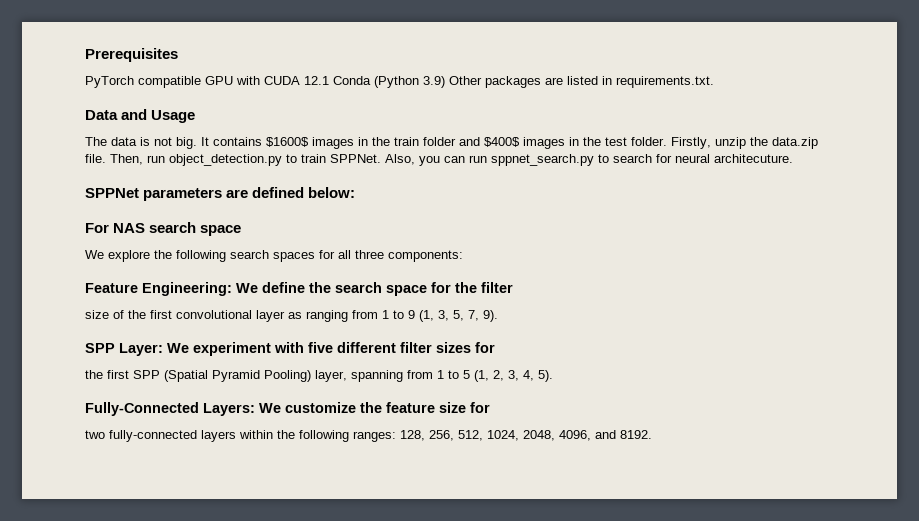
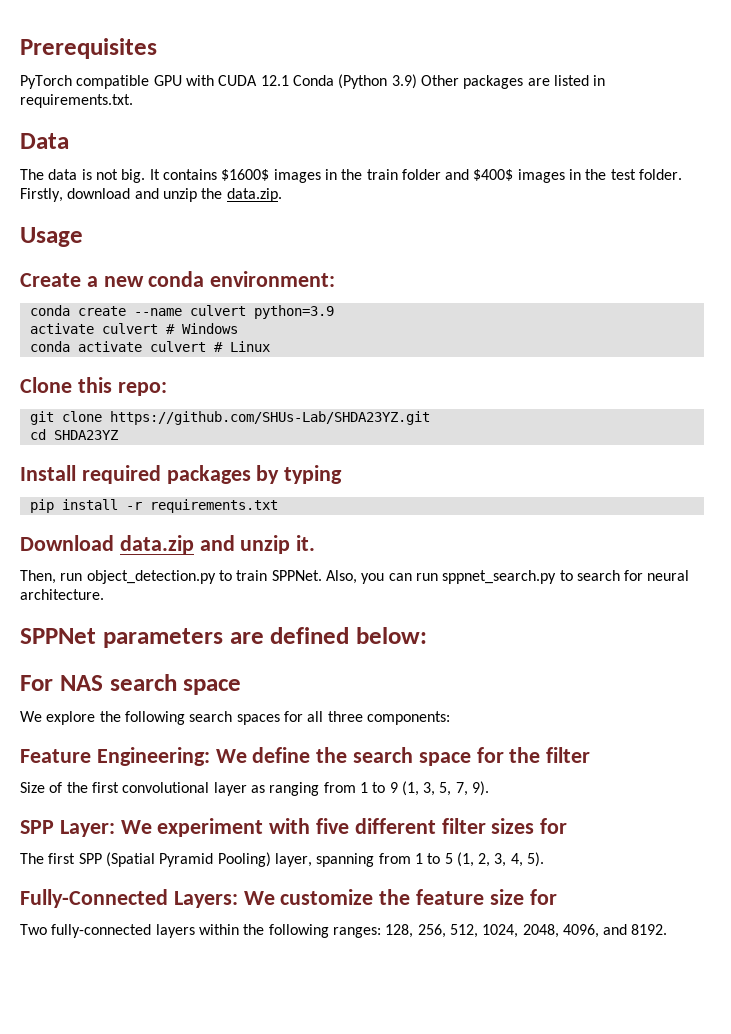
- Data and Usage
+ Data
- Firstly, unzip the data.zip file. Then, run object_detection.py to train SPPNet.
+ Firstly, download and unzip the data.zip.
+ Usage
+ Create a new conda environment:
+ conda create --name culvert python=3.9
+ activate culvert # Windows
+ conda activate culvert # Linux
+ Clone this repo:
+ git clone https://github.com/SHUs-Lab/SHDA23YZ.git
+ cd SHDA23YZ
+ Install required packages by typing
+ pip install -r requirements.txt
+ Download data.zip and unzip it.
+ Then, run object_detection.py to train SPPNet.
- Also, you can run sppnet_search.py to search for neural architecuture.
+ Also, you can run sppnet_search.py to search for neural architecture.
- size of the first convolutional layer as ranging from 1 to 9 (1, 3, 5, 7, 9).
+ Size of the first convolutional layer as ranging from 1 to 9 (1, 3, 5, 7, 9).
- the first SPP (Spatial Pyramid Pooling) layer, spanning from 1 to 5 (1, 2, 3, 4, 5).
+ The first SPP (Spatial Pyramid Pooling) layer, spanning from 1 to 5 (1, 2, 3, 4, 5).
- two fully-connected layers within the following ranges: 128, 256, 512, 1024, 2048, 4096, and 8192.
+ Two fully-connected layers within the following ranges: 128, 256, 512, 1024, 2048, 4096, and 8192.

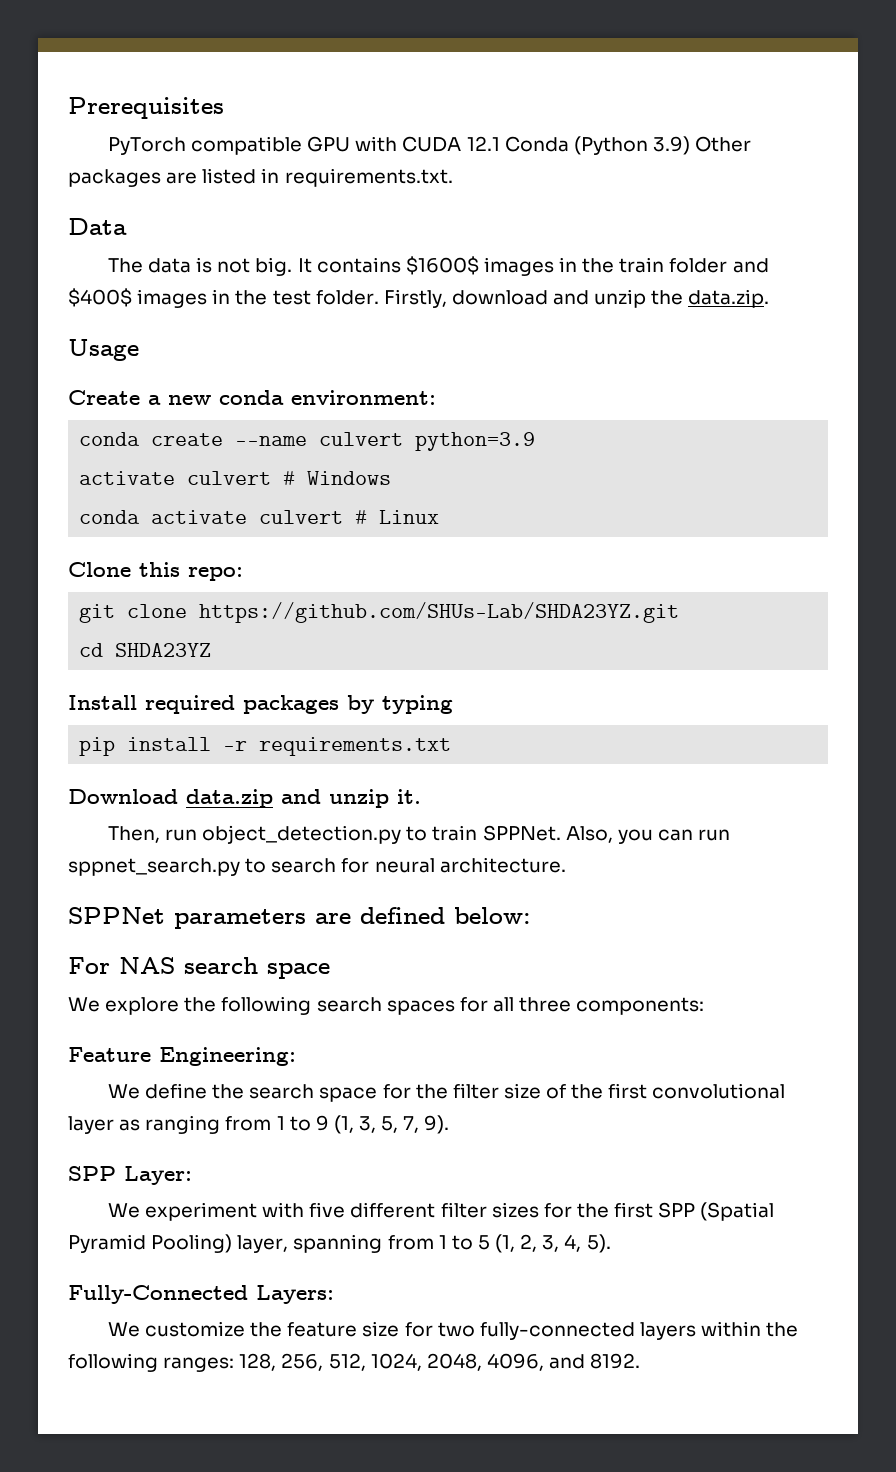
- Feature Engineering: We define the search space for the filter
- Size of the first convolutional layer as ranging from 1 to 9 (1, 3, 5, 7, 9).
+ Feature Engineering:
+ We define the search space for the filter size of the first convolutional layer as ranging from 1 to 9 (1, 3, 5, 7, 9).
- SPP Layer: We experiment with five different filter sizes for
- The first SPP (Spatial Pyramid Pooling) layer, spanning from 1 to 5 (1, 2, 3, 4, 5).
+ SPP Layer:
+ We experiment with five different filter sizes for the first SPP (Spatial Pyramid Pooling) layer, spanning from 1 to 5 (1, 2, 3, 4, 5).
- Fully-Connected Layers: We customize the feature size for
- Two fully-connected layers within the following ranges: 128, 256, 512, 1024, 2048, 4096, and 8192.
+ Fully-Connected Layers:
+ We customize the feature size for two fully-connected layers within the following ranges: 128, 256, 512, 1024, 2048, 4096, and 8192.

